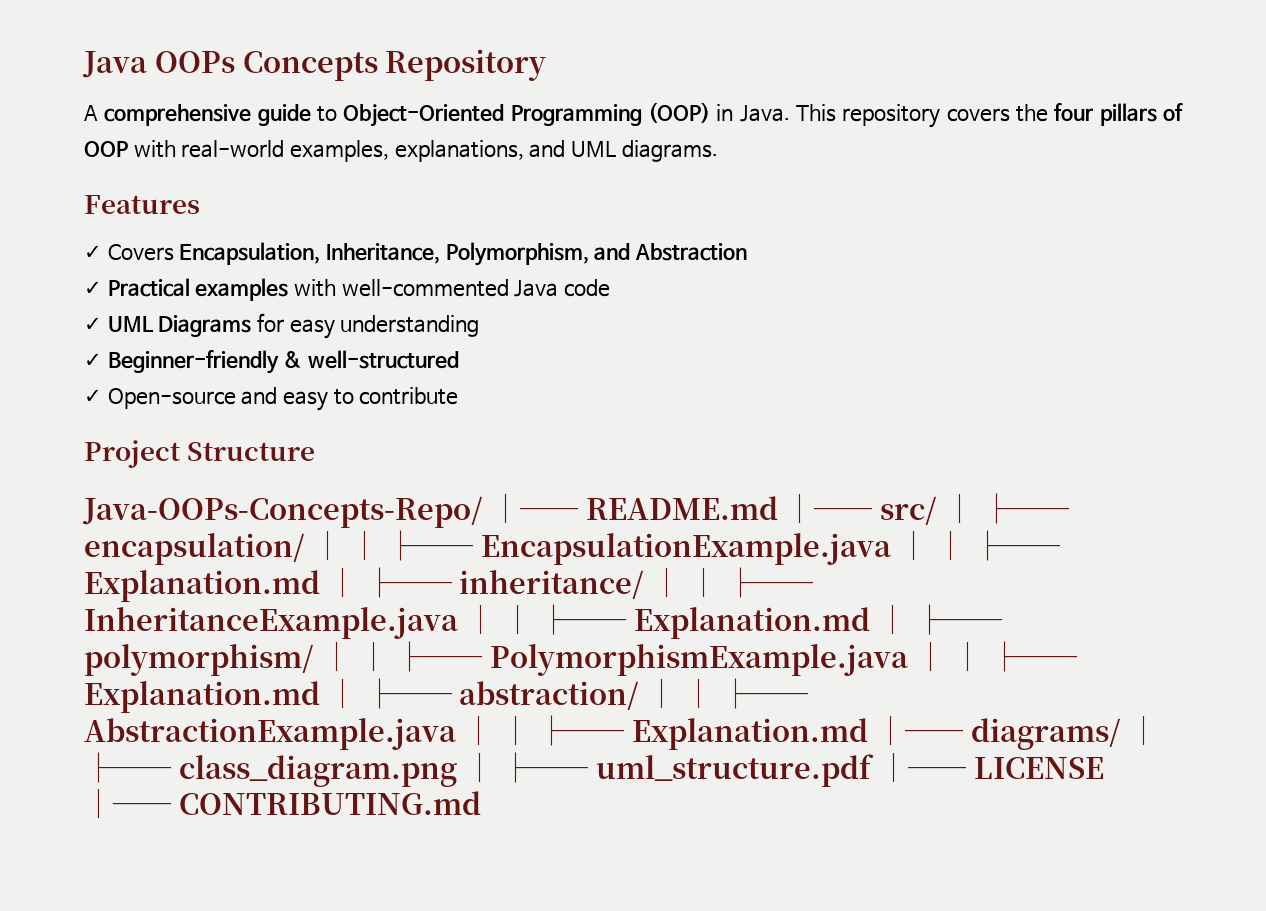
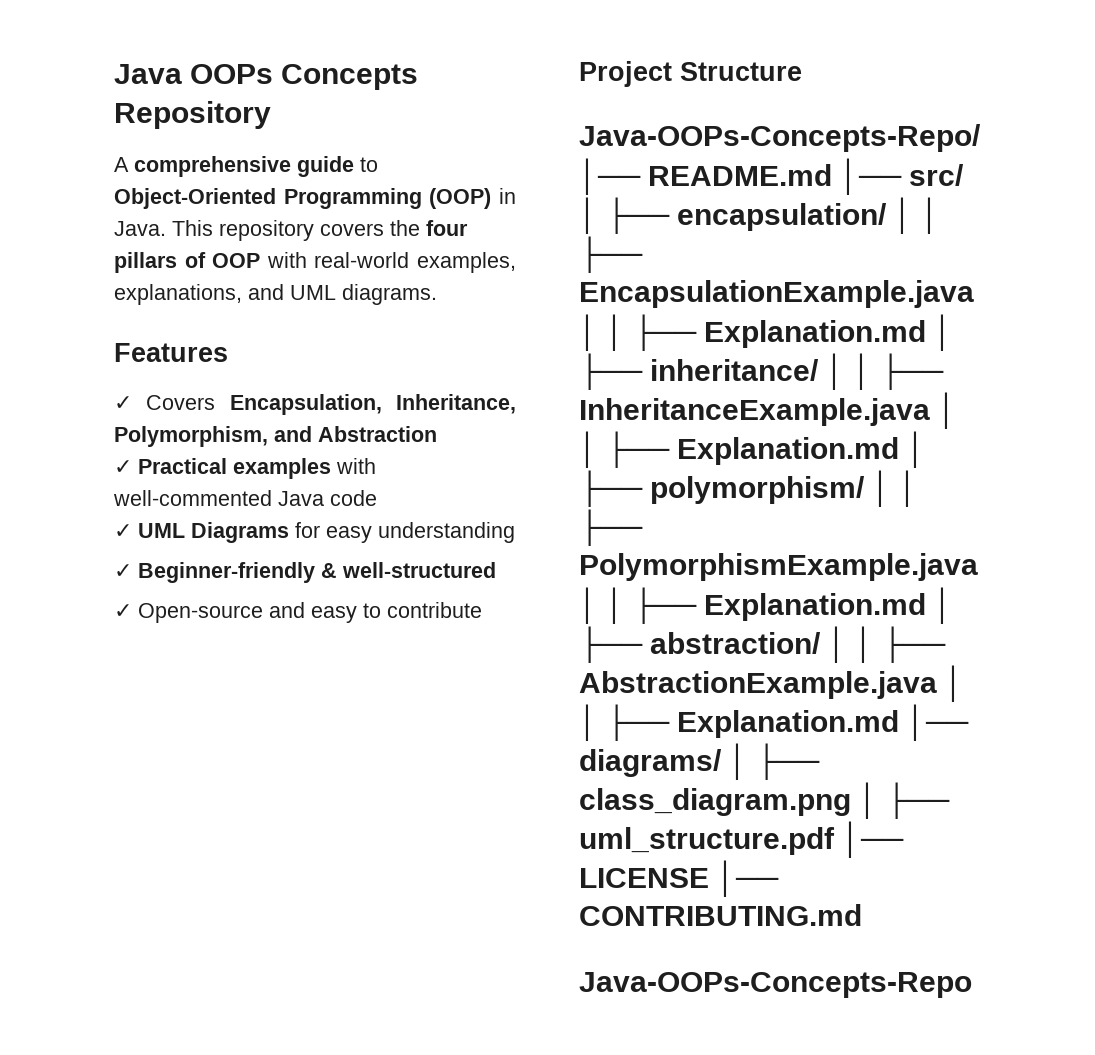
+ Java-OOPs-Concepts-Repo

